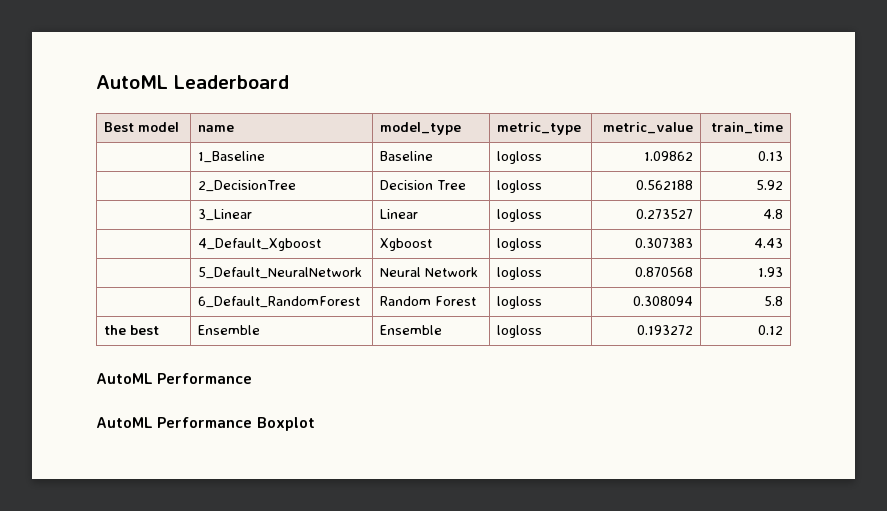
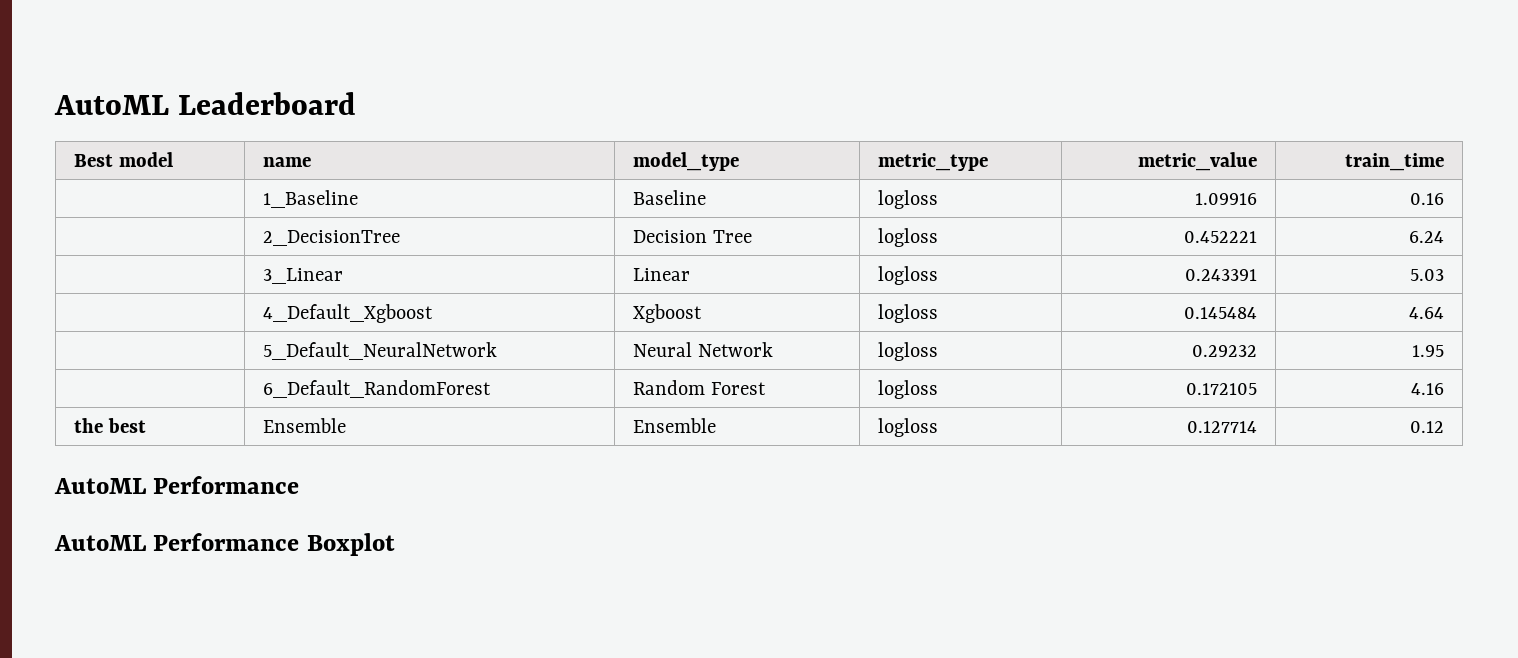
- | 1_Baseline | Baseline | logloss | 1.09862 | 0.13
+ | 1_Baseline | Baseline | logloss | 1.09916 | 0.16
- | 2_DecisionTree | Decision Tree | logloss | 0.562188 | 5.92
+ | 2_DecisionTree | Decision Tree | logloss | 0.452221 | 6.24
- | 3_Linear | Linear | logloss | 0.273527 | 4.8
+ | 3_Linear | Linear | logloss | 0.243391 | 5.03
- | 4_Default_Xgboost | Xgboost | logloss | 0.307383 | 4.43
+ | 4_Default_Xgboost | Xgboost | logloss | 0.145484 | 4.64
- | 5_Default_NeuralNetwork | Neural Network | logloss | 0.870568 | 1.93
+ | 5_Default_NeuralNetwork | Neural Network | logloss | 0.29232 | 1.95
- | 6_Default_RandomForest | Random Forest | logloss | 0.308094 | 5.8
+ | 6_Default_RandomForest | Random Forest | logloss | 0.172105 | 4.16
- the best | Ensemble | Ensemble | logloss | 0.193272 | 0.12
+ the best | Ensemble | Ensemble | logloss | 0.127714 | 0.12

